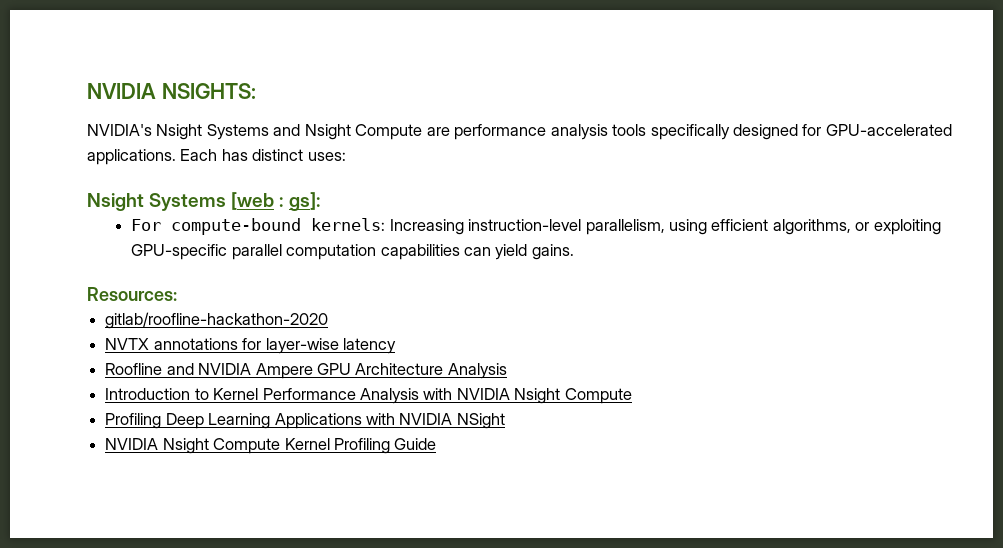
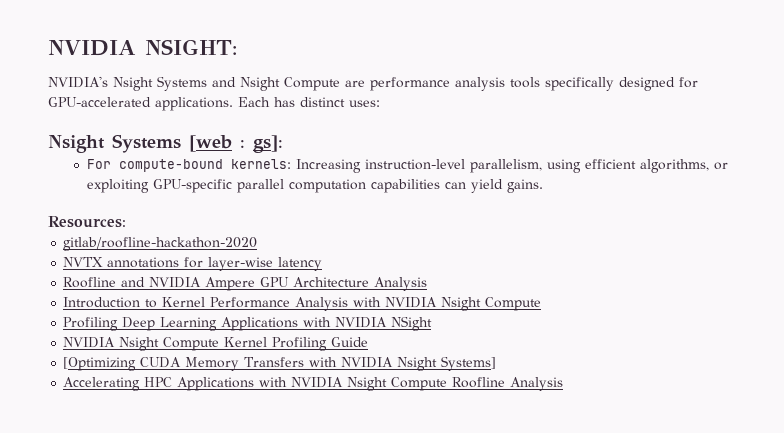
- NVIDIA NSIGHTS:
+ NVIDIA NSIGHT:
+ [Optimizing CUDA Memory Transfers with NVIDIA Nsight Systems]
+ Accelerating HPC Applications with NVIDIA Nsight Compute Roofline Analysis

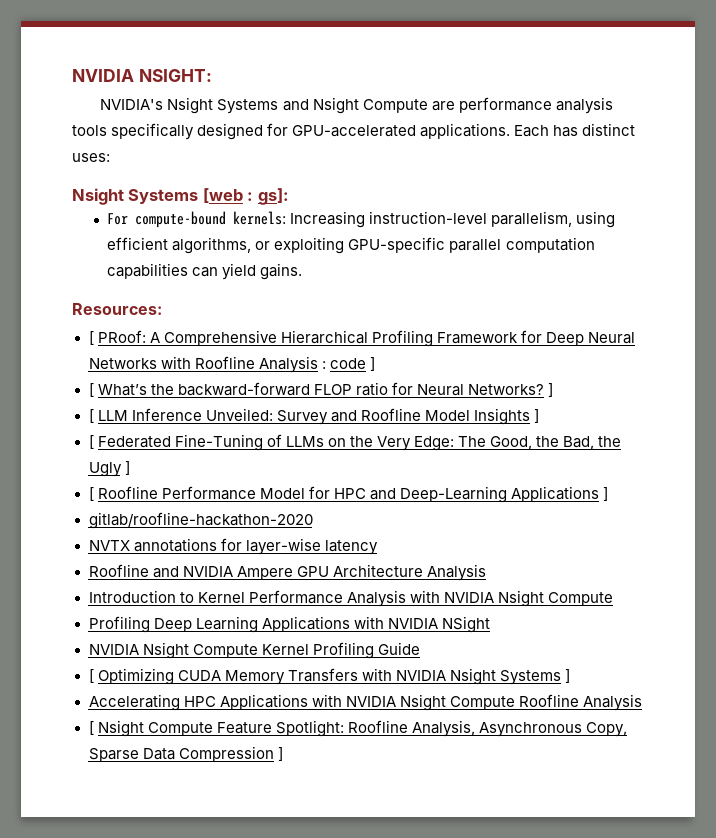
+ [ PRoof: A Comprehensive Hierarchical Profiling Framework for Deep Neural Networks with Roofline Analysis : code ]
+ [ What’s the backward-forward FLOP ratio for Neural Networks? ]
+ [ LLM Inference Unveiled: Survey and Roofline Model Insights ]
+ [ Federated Fine-Tuning of LLMs on the Very Edge: The Good, the Bad, the Ugly ]
+ [ Roofline Performance Model for HPC and Deep-Learning Applications ]
- [Optimizing CUDA Memory Transfers with NVIDIA Nsight Systems]
+ [ Optimizing CUDA Memory Transfers with NVIDIA Nsight Systems ]
+ [ Nsight Compute Feature Spotlight: Roofline Analysis, Asynchronous Copy, Sparse Data Compression ]

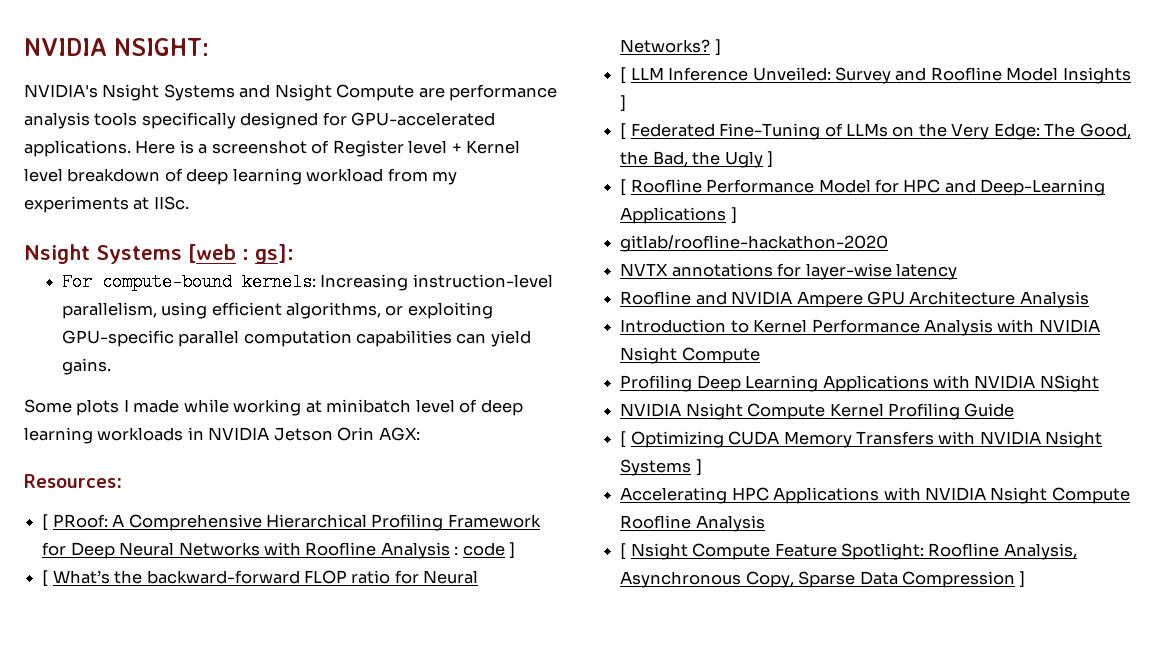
- Each has distinct uses:
+ Here is a screenshot of Register level + Kernel level breakdown of deep learning workload from my experiments at IISc.
+ Some plots I made while working at minibatch level of deep learning workloads in NVIDIA Jetson Orin AGX:

